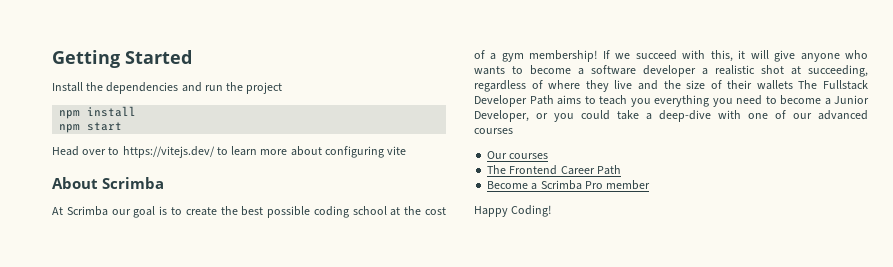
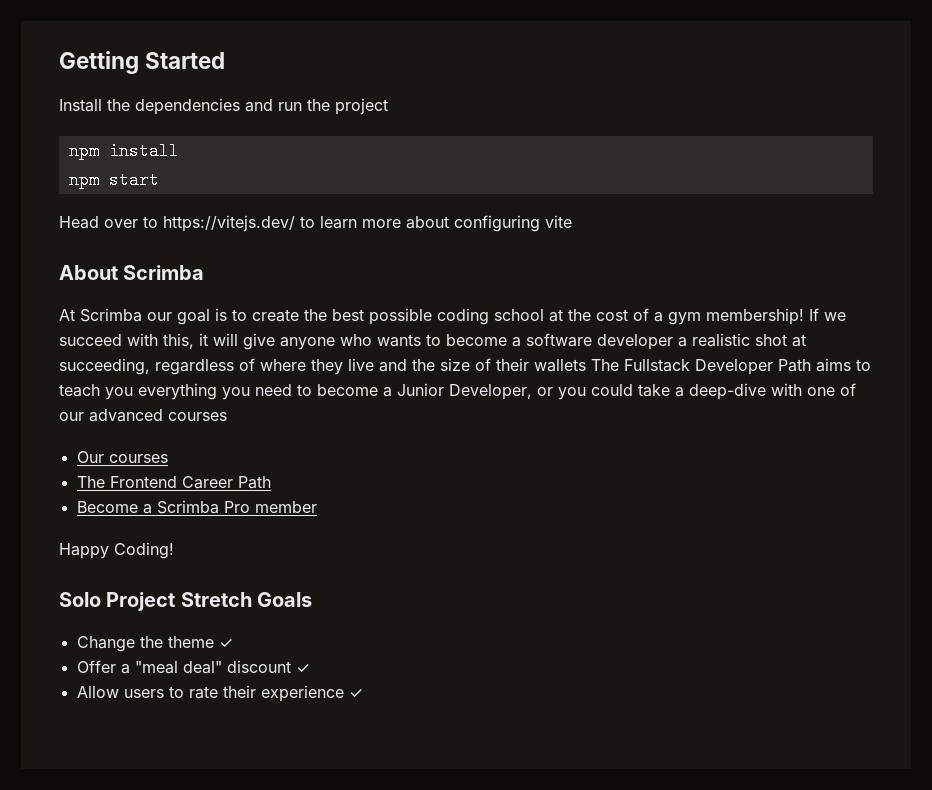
+ Solo Project Stretch Goals
+ Change the theme ✓
+ Offer a "meal deal" discount ✓
+ Allow users to rate their experience ✓

